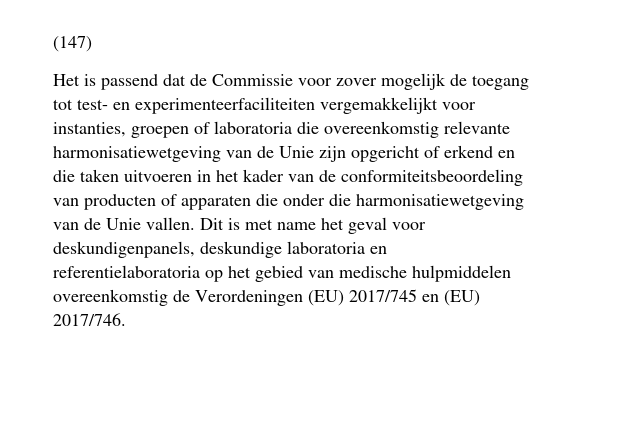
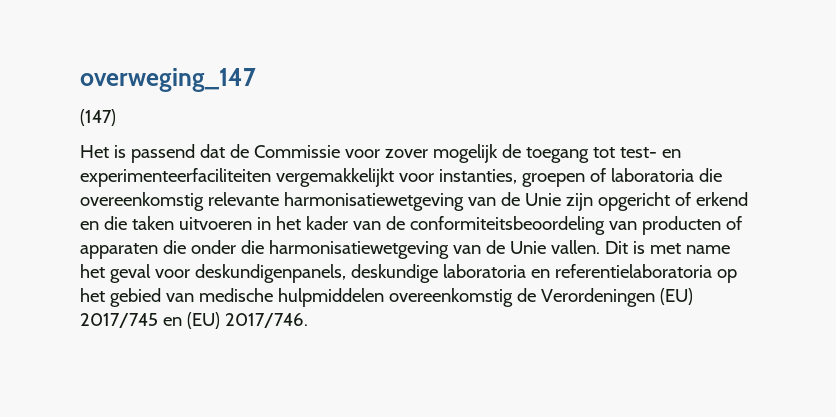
+ overweging_147

